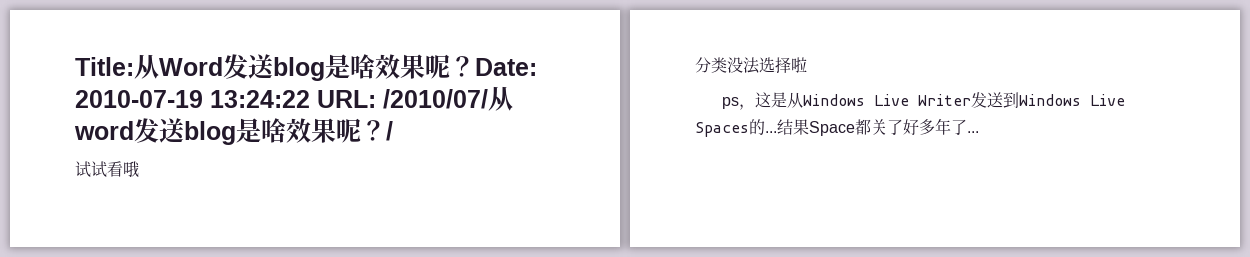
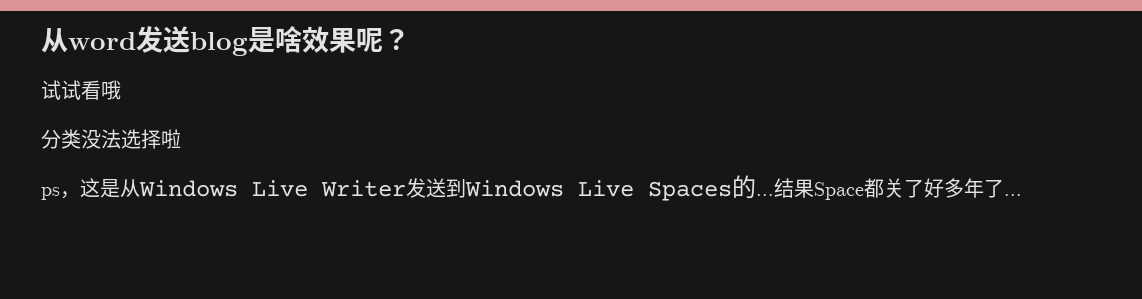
- Title:从Word发送blog是啥效果呢？Date: 2010-07-19 13:24:22 URL: /2010/07/从word发送blog是啥效果呢？/
+ 从word发送blog是啥效果呢？

